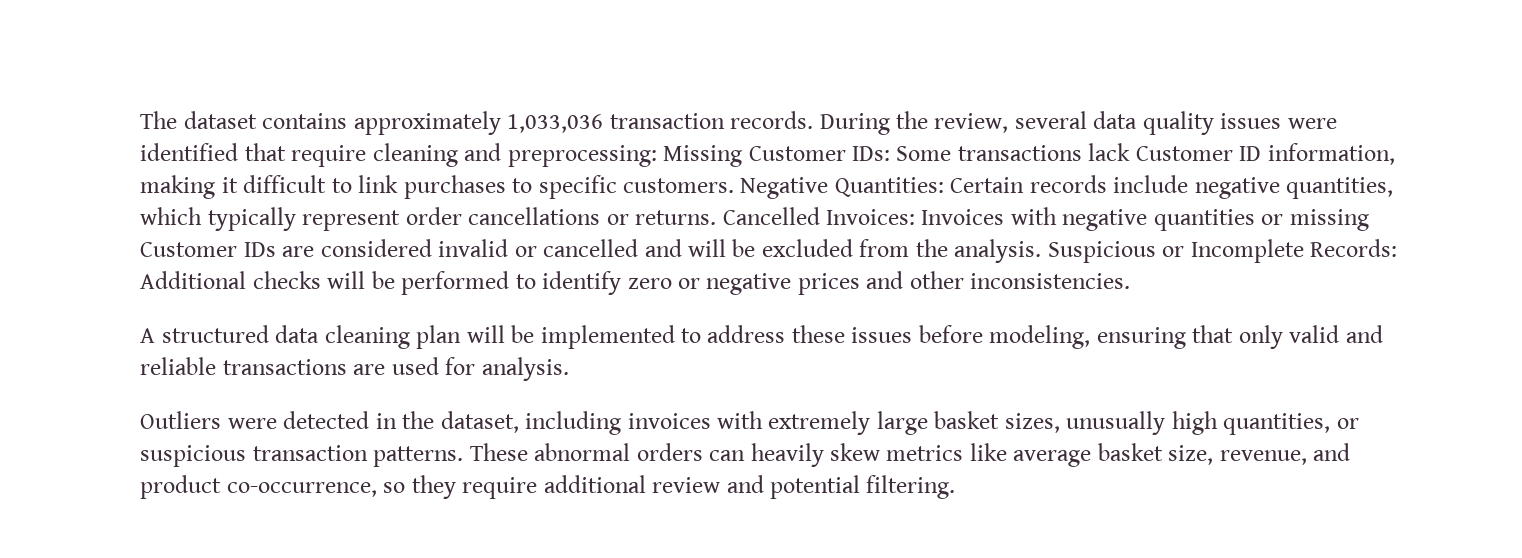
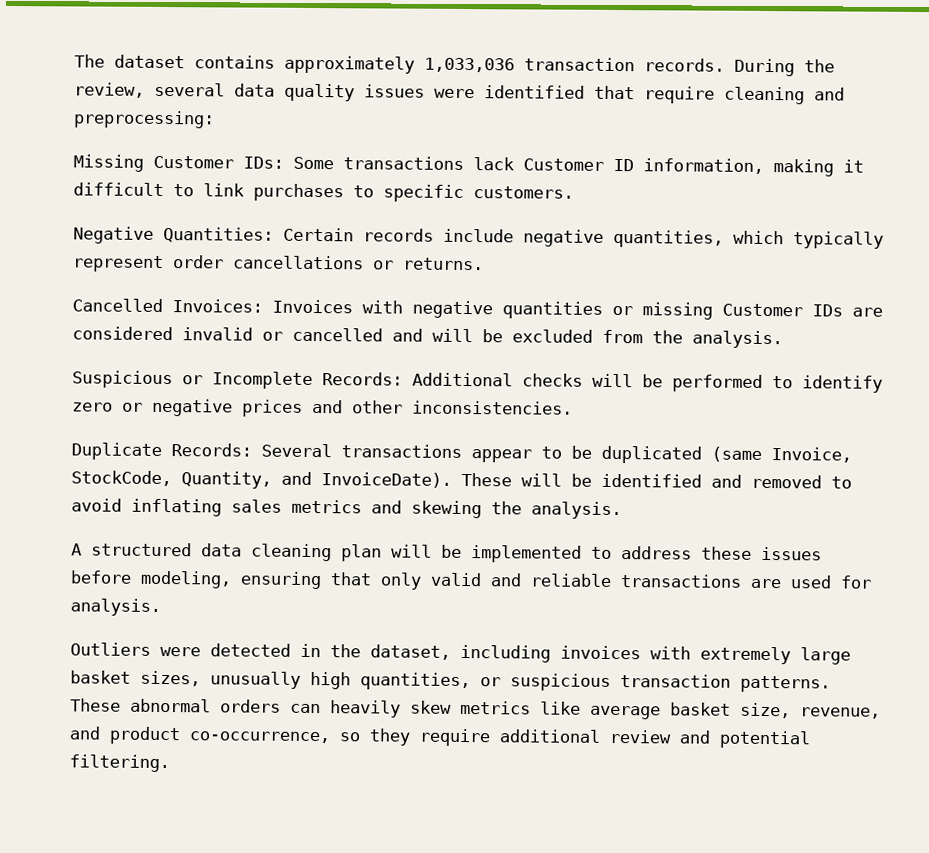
- During the review, several data quality issues were identified that require cleaning and preprocessing: Missing Customer IDs:
+ During the review, several data quality issues were identified that require cleaning and preprocessing:
+ Missing Customer IDs:
- Some transactions lack Customer ID information, making it difficult to link purchases to specific customers. Negative Quantities:
+ Some transactions lack Customer ID information, making it difficult to link purchases to specific customers.
+ Negative Quantities:
- Certain records include negative quantities, which typically represent order cancellations or returns. Cancelled Invoices:
+ Certain records include negative quantities, which typically represent order cancellations or returns.
+ Cancelled Invoices:
- Invoices with negative quantities or missing Customer IDs are considered invalid or cancelled and will be excluded from the analysis. Suspicious or Incomplete Records:
+ Invoices with negative quantities or missing Customer IDs are considered invalid or cancelled and will be excluded from the analysis.
+ Suspicious or Incomplete Records:
+ Duplicate Records: Several transactions appear to be duplicated (same Invoice, StockCode, Quantity, and InvoiceDate). These will be identified and removed to avoid inflating sales metrics and skewing the analysis.

